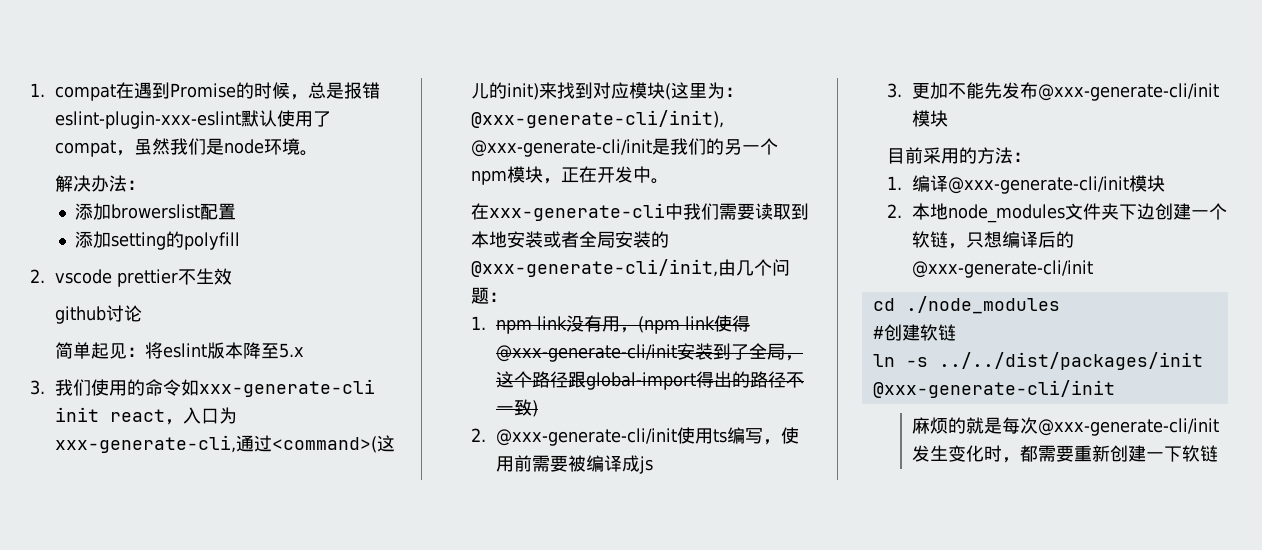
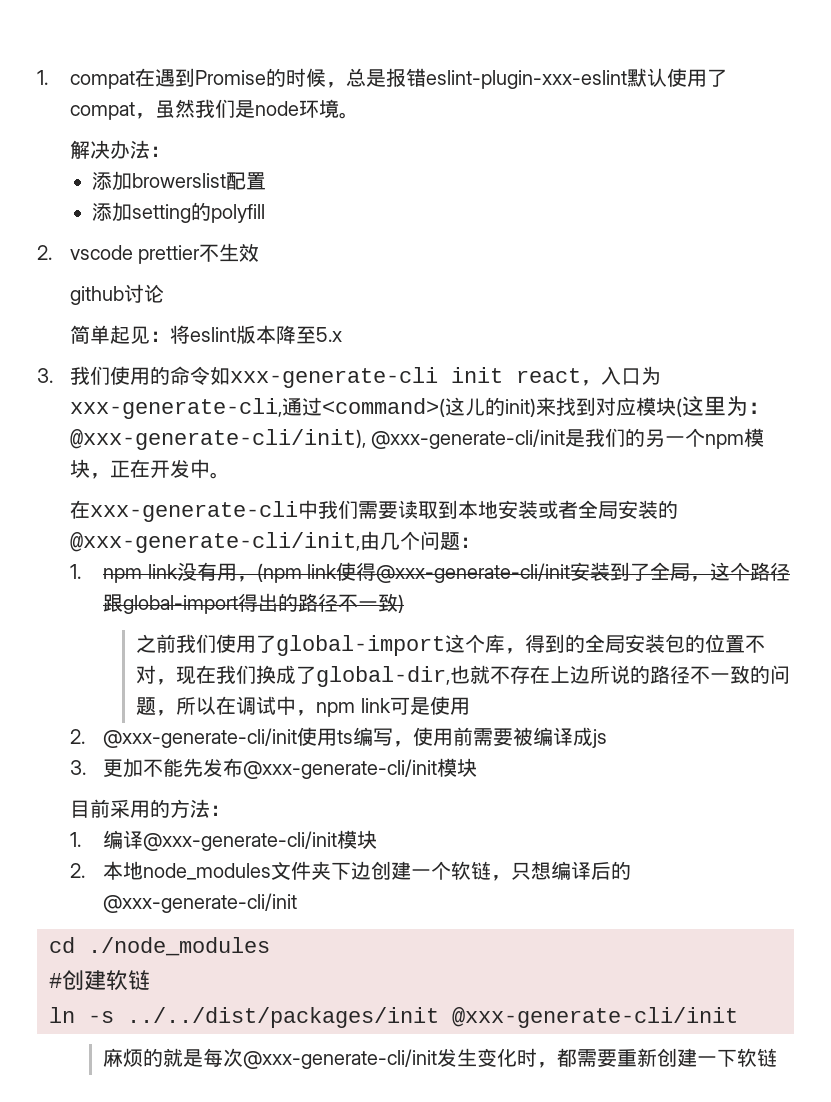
+ 之前我们使用了global-import这个库，得到的全局安装包的位置不对，现在我们换成了global-dir,也就不存在上边所说的路径不一致的问题，所以在调试中，npm link可是使用

